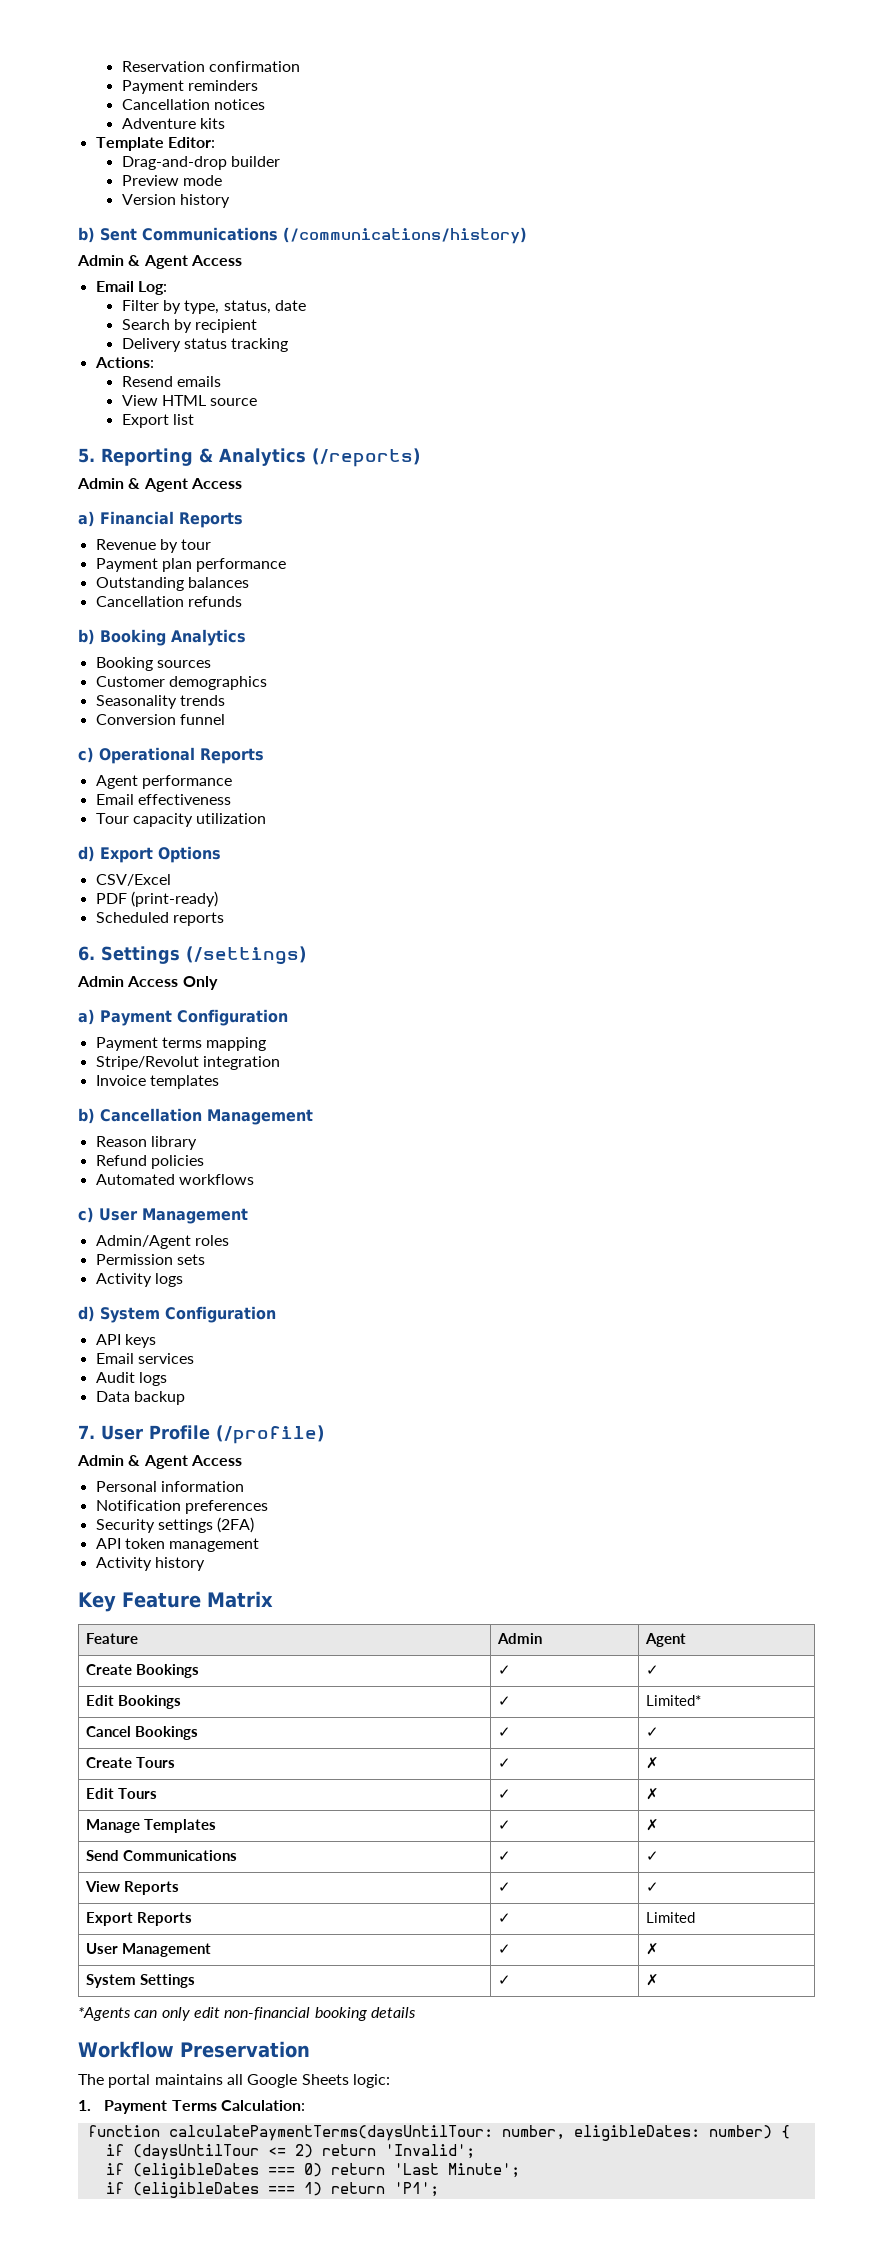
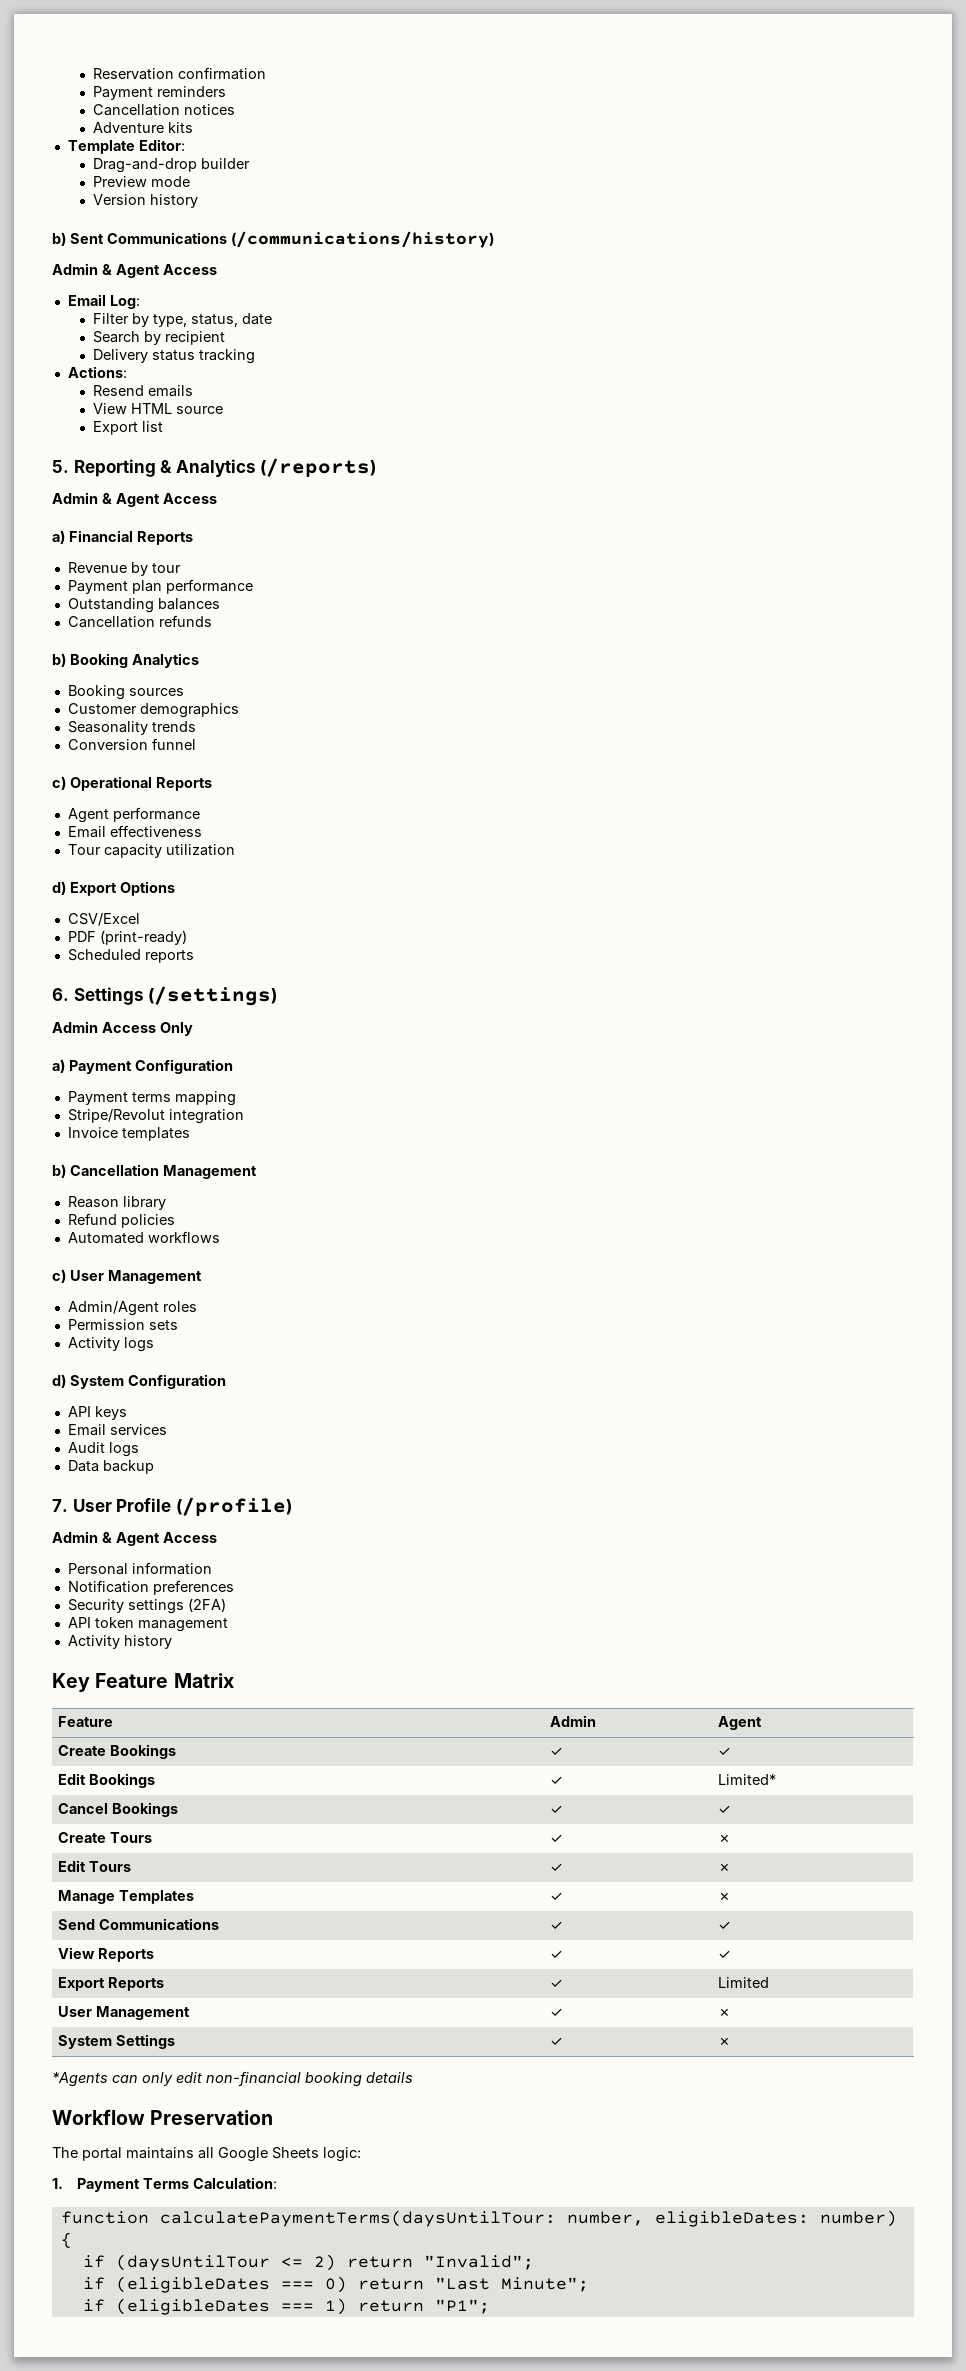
- if (daysUntilTour <= 2) return 'Invalid';
+ if (daysUntilTour <= 2) return "Invalid";
- if (eligibleDates === 0) return 'Last Minute';
+ if (eligibleDates === 0) return "Last Minute";
- if (eligibleDates === 1) return 'P1';
+ if (eligibleDates === 1) return "P1";

